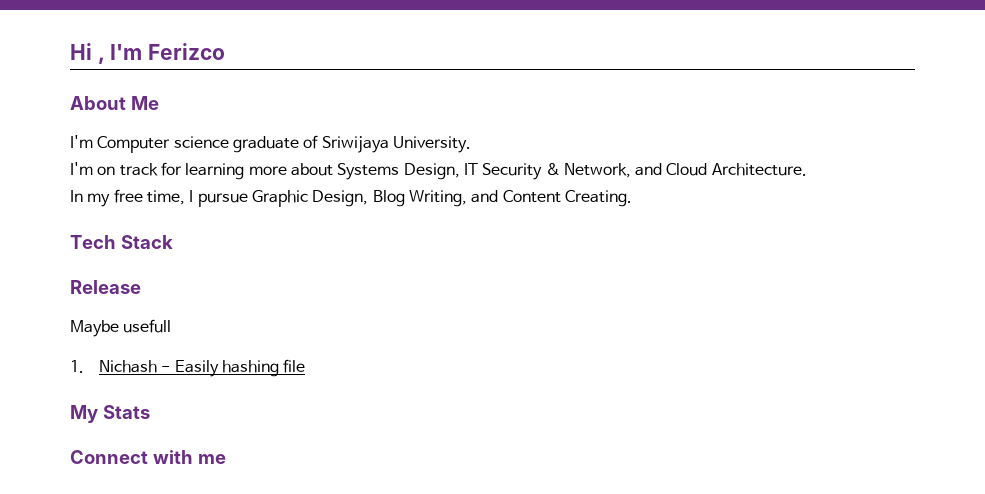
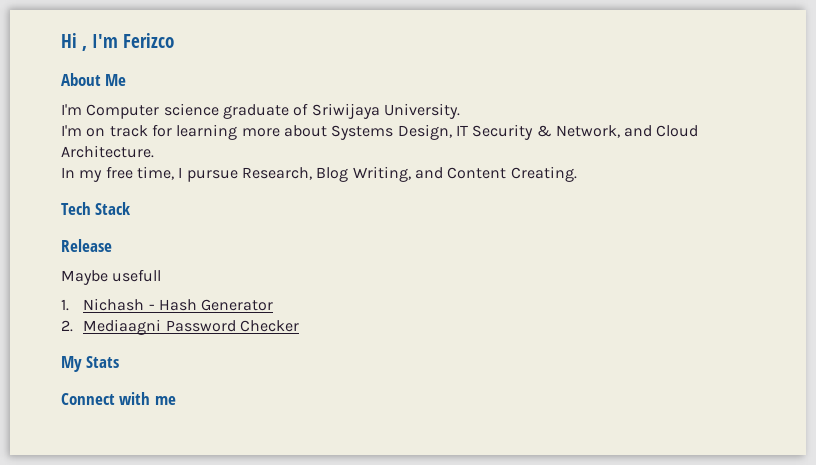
- In my free time, I pursue Graphic Design, Blog Writing, and Content Creating.
+ In my free time, I pursue Research, Blog Writing, and Content Creating.
- 1. Nichash - Easily hashing file
+ 1. Nichash - Hash Generator
+ 2. Mediaagni Password Checker

